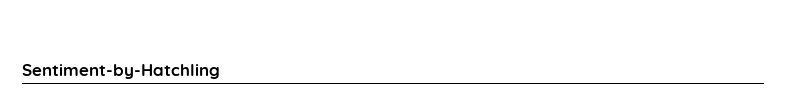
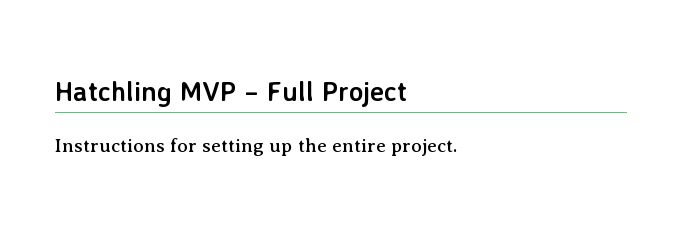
- Sentiment-by-Hatchling
+ Hatchling MVP – Full Project
+ Instructions for setting up the entire project.

